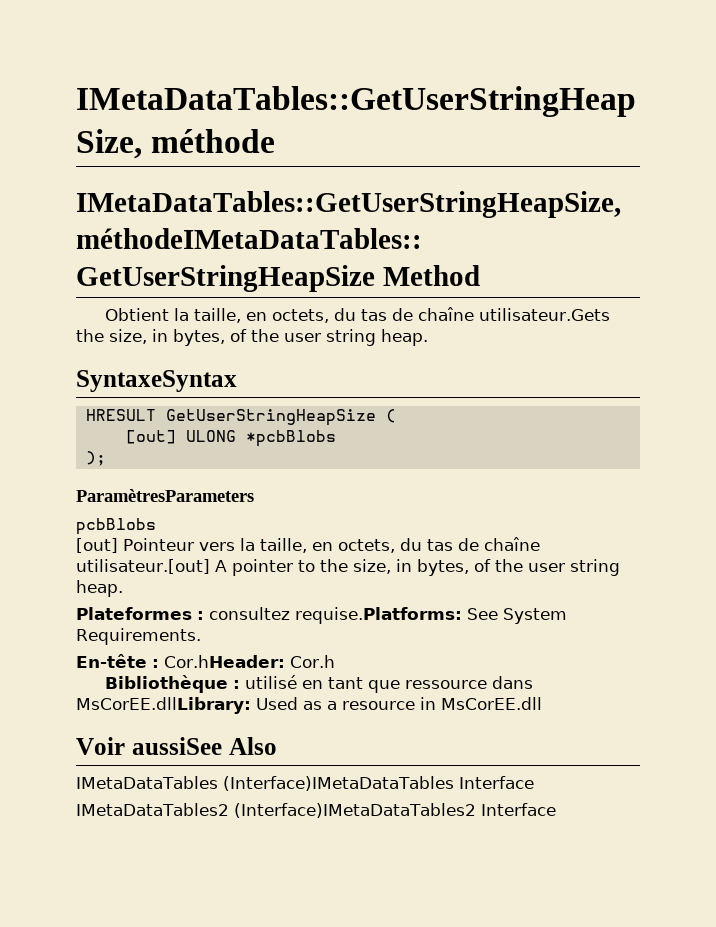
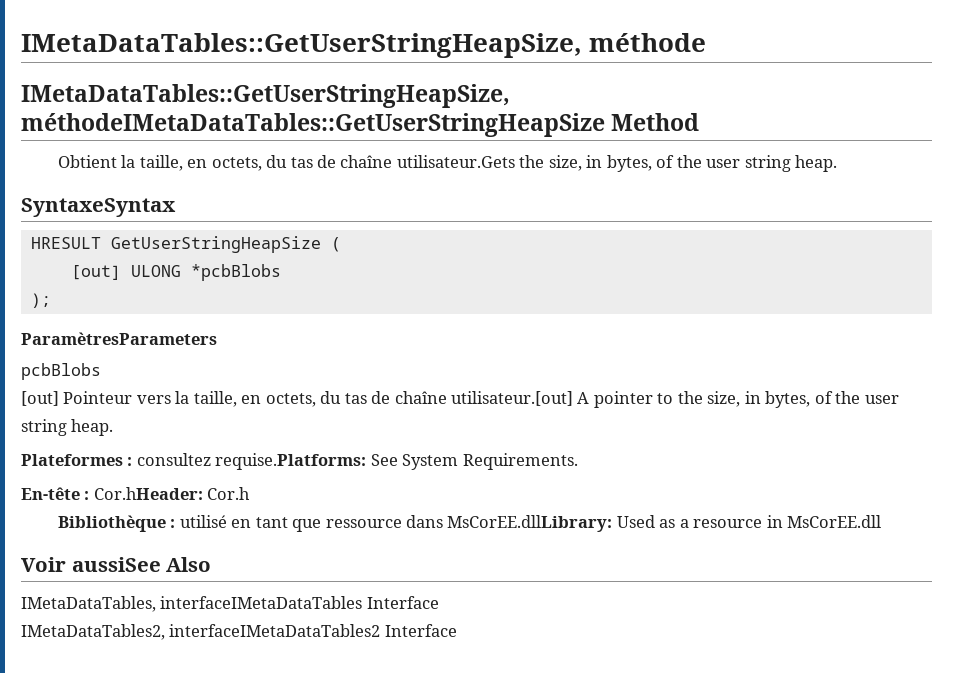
- IMetaDataTables (Interface)IMetaDataTables Interface
+ IMetaDataTables, interfaceIMetaDataTables Interface
- IMetaDataTables2 (Interface)IMetaDataTables2 Interface
+ IMetaDataTables2, interfaceIMetaDataTables2 Interface

